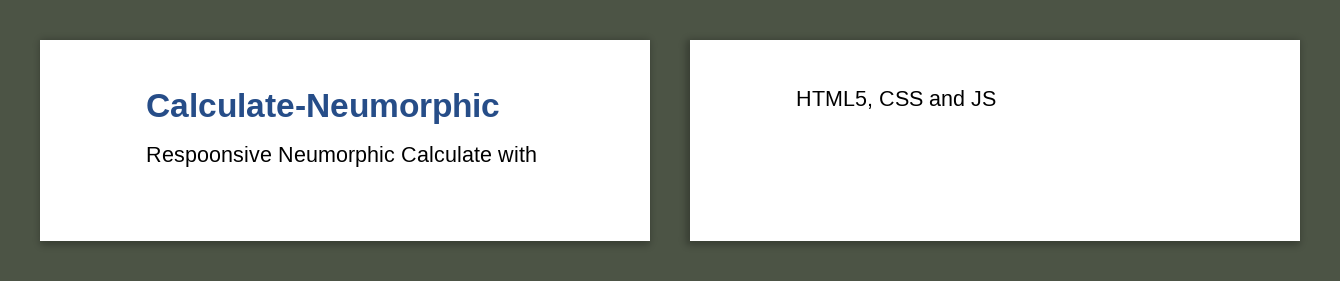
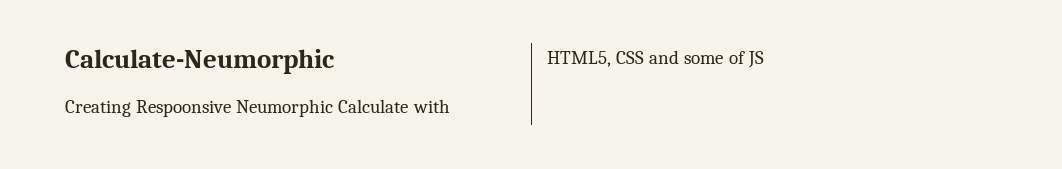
- Respoonsive Neumorphic Calculate with HTML5, CSS and JS
+ Creating Respoonsive Neumorphic Calculate with HTML5, CSS and some of JS

